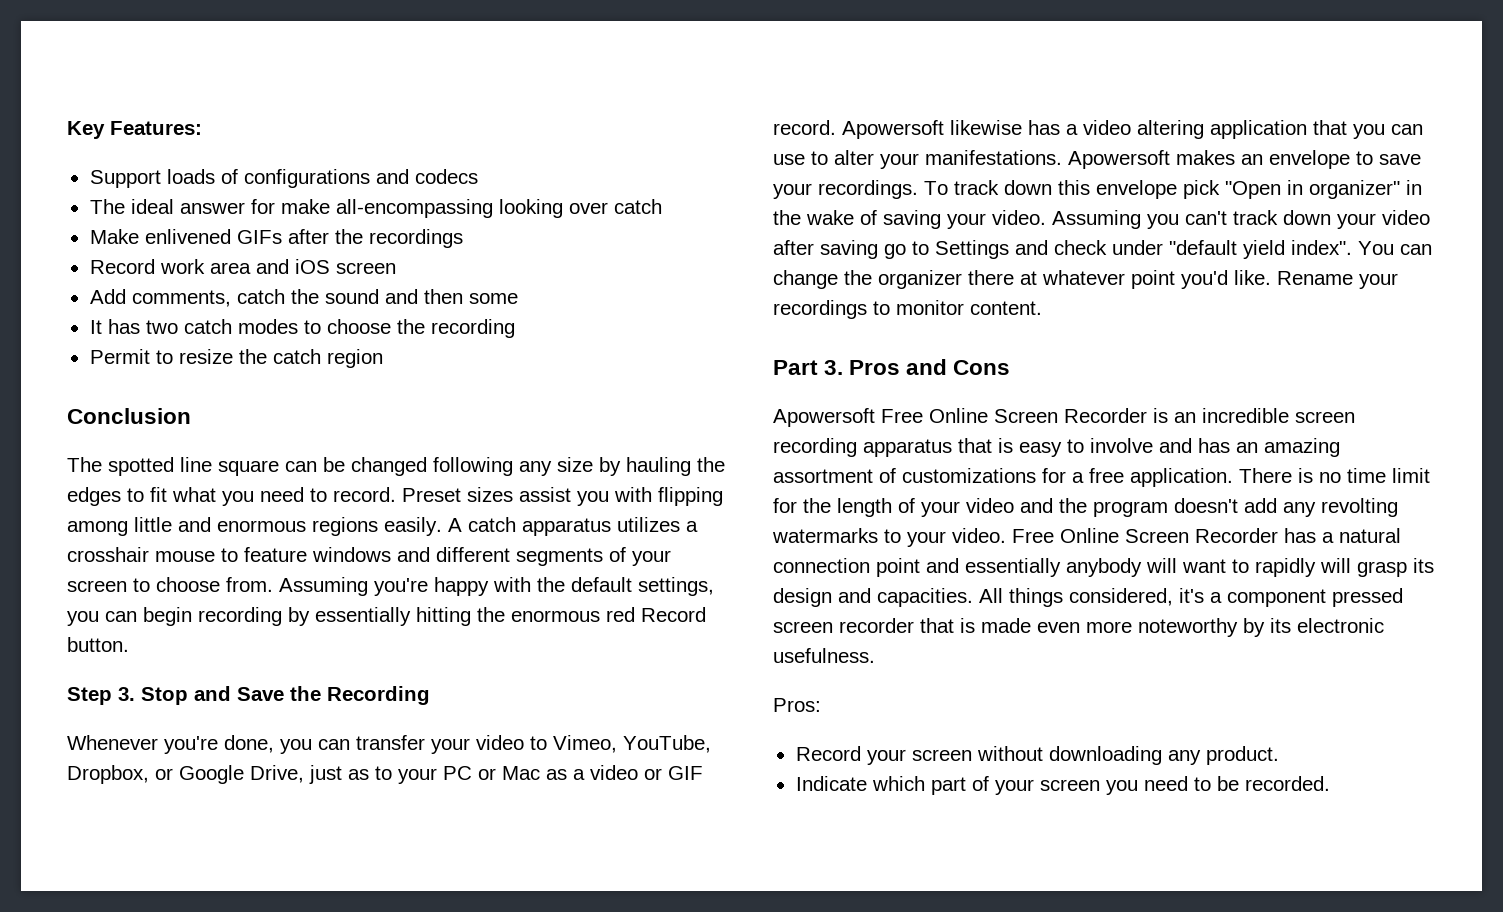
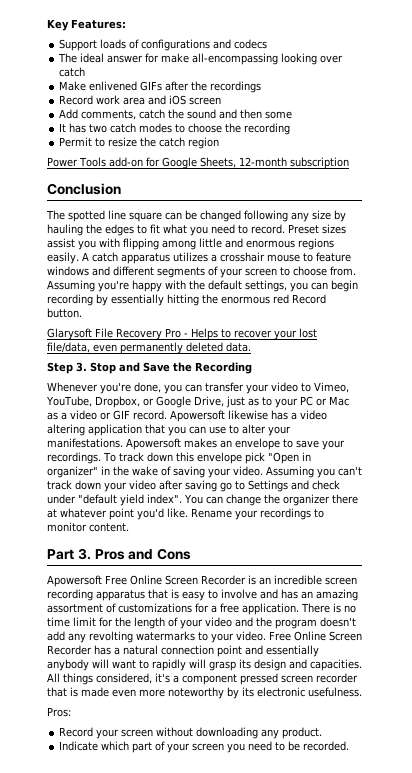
+ Power Tools add-on for Google Sheets, 12-month subscription
+ Glarysoft File Recovery Pro - Helps to recover your lost file/data, even permanently deleted data.

